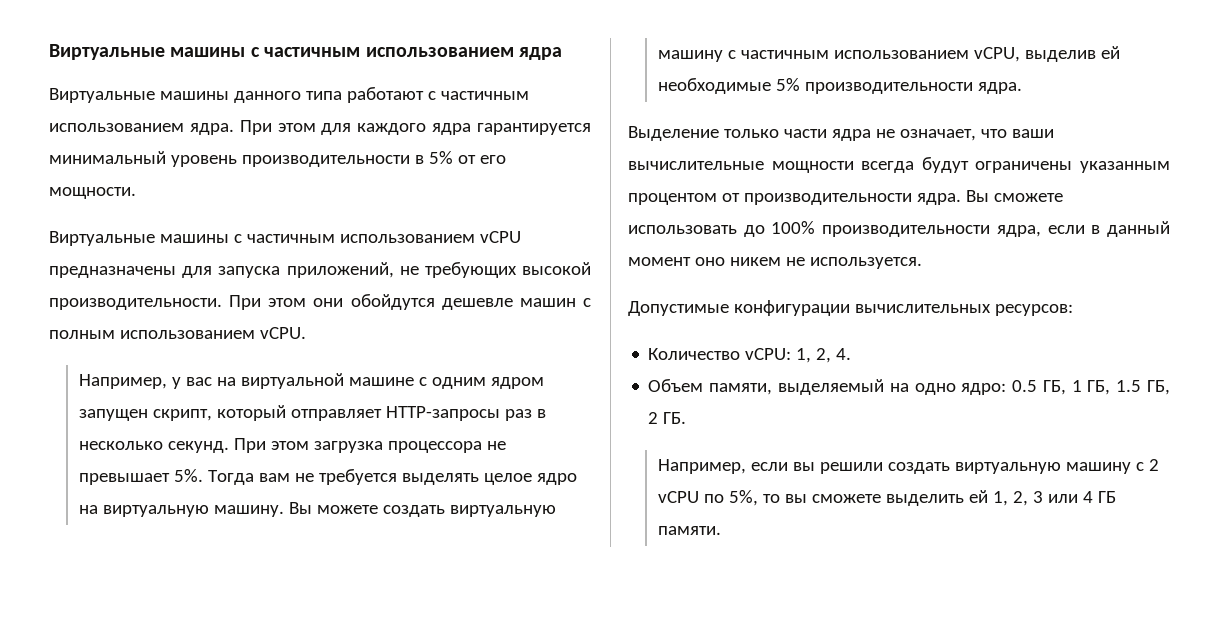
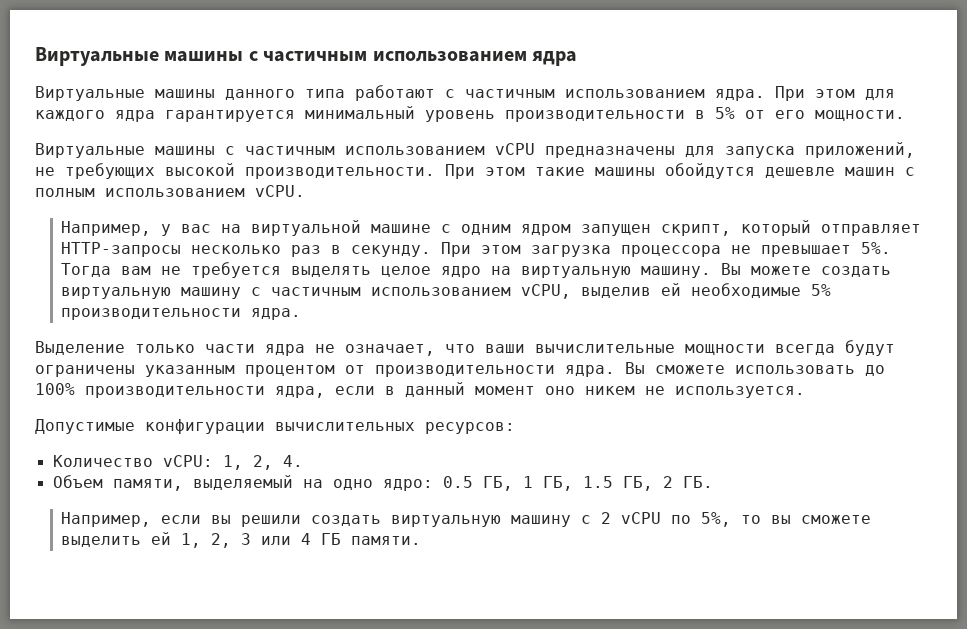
- При этом они обойдутся дешевле машин с полным использованием vCPU.
+ При этом такие машины обойдутся дешевле машин с полным использованием vCPU.
- Например, у вас на виртуальной машине с одним ядром запущен скрипт, который отправляет HTTP-запросы раз в несколько секунд.
+ Например, у вас на виртуальной машине с одним ядром запущен скрипт, который отправляет HTTP-запросы несколько раз в секунду.

